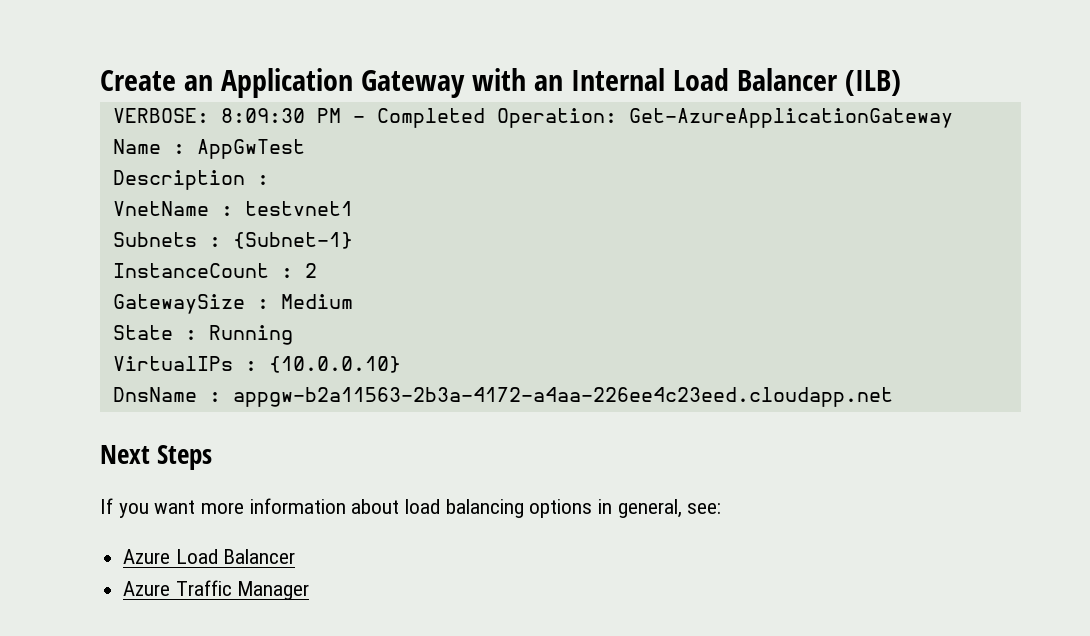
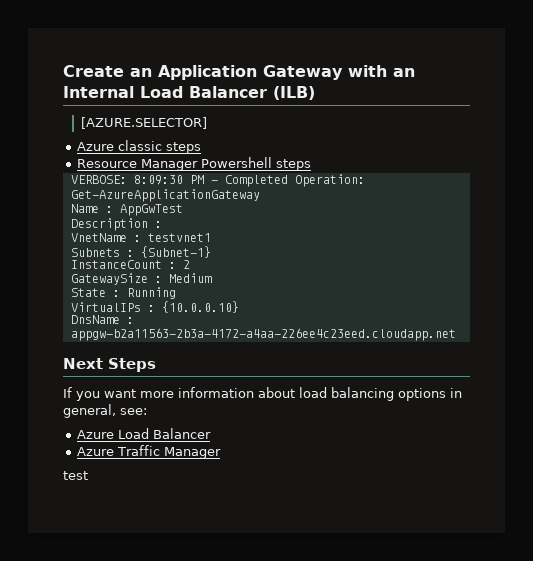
+ [AZURE.SELECTOR]
+ Azure classic steps
+ Resource Manager Powershell steps
+ test

